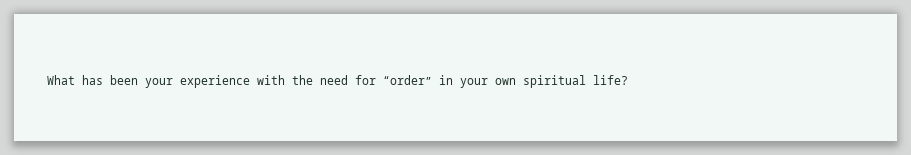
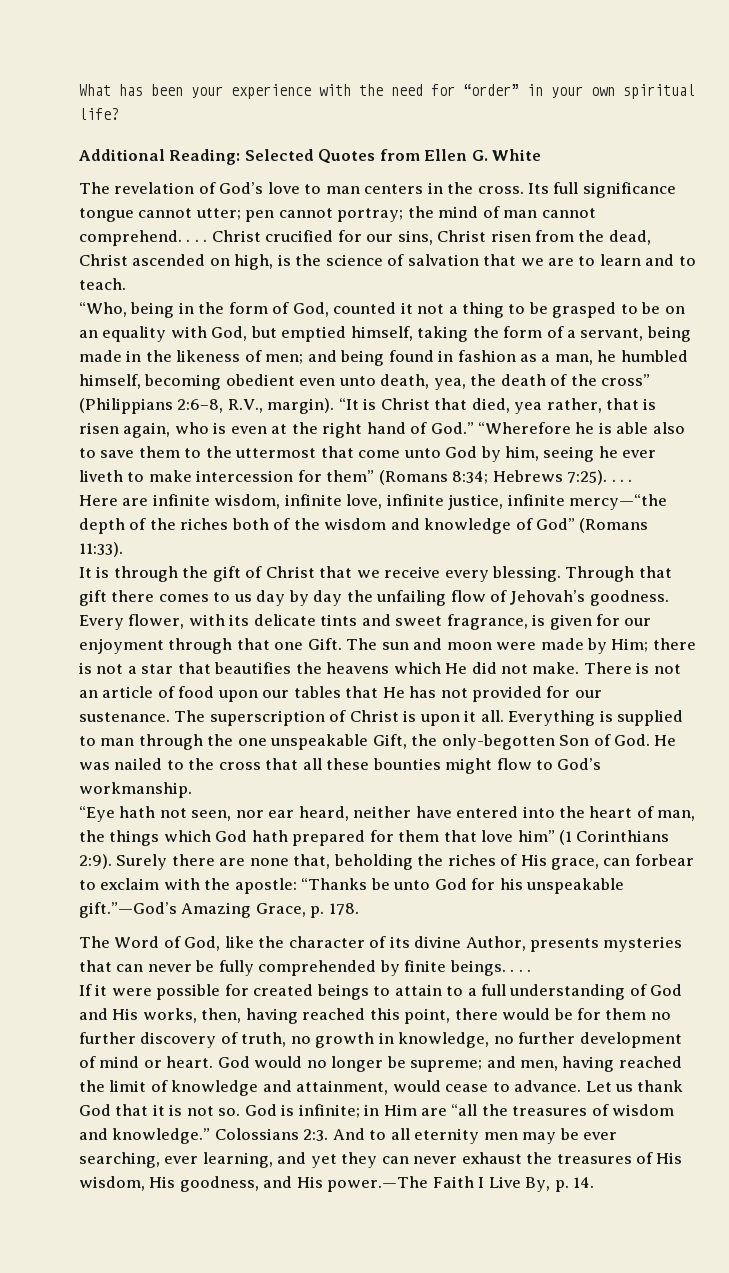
+ Additional Reading: Selected Quotes from Ellen G. White
+ The revelation of God’s love to man centers in the cross. Its full significance tongue cannot utter; pen cannot portray; the mind of man cannot comprehend. . . . Christ crucified for our sins, Christ risen from the dead, Christ ascended on high, is the science of salvation that we are to learn and to teach.
+ “Who, being in the form of God, counted it not a thing to be grasped to be on an equality with God, but emptied himself, taking the form of a servant, being made in the likeness of men; and being found in fashion as a man, he humbled himself, becoming obedient even unto death, yea, the death of the cross” (Philippians 2:6–8, R.V., margin). “It is Christ that died, yea rather, that is risen again, who is even at the right hand of God.” “Wherefore he is able also to save them to the uttermost that come unto God by him, seeing he ever liveth to make intercession for them” (Romans 8:34; Hebrews 7:25). . . .
+ Here are infinite wisdom, infinite love, infinite justice, infinite mercy—“the depth of the riches both of the wisdom and knowledge of God” (Romans 11:33).
+ It is through the gift of Christ that we receive every blessing. Through that gift there comes to us day by day the unfailing flow of Jehovah’s goodness. Every flower, with its delicate tints and sweet fragrance, is given for our enjoyment through that one Gift. The sun and moon were made by Him; there is not a star that beautifies the heavens which He did not make. There is not an article of food upon our tables that He has not provided for our sustenance. The superscription of Christ is upon it all. Everything is supplied to man through the one unspeakable Gift, the only-begotten Son of God. He was nailed to the cross that all these bounties might flow to God’s workmanship.
+ “Eye hath not seen, nor ear heard, neither have entered into the heart of man, the things which God hath prepared for them that love him” (1 Corinthians 2:9). Surely there are none that, beholding the riches of His grace, can forbear to exclaim with the apostle: “Thanks be unto God for his unspeakable gift.”—God’s Amazing Grace, p. 178.
+ The Word of God, like the character of its divine Author, presents mysteries that can never be fully comprehended by finite beings. . . .
+ If it were possible for created beings to attain to a full understanding of God and His works, then, having reached this point, there would be for them no further discovery of truth, no growth in knowledge, no further development of mind or heart. God would no longer be supreme; and men, having reached the limit of knowledge and attainment, would cease to advance. Let us thank God that it is not so. God is infinite; in Him are “all the treasures of wisdom and knowledge.” Colossians 2:3. And to all eternity men may be ever searching, ever learning, and yet they can never exhaust the treasures of His wisdom, His goodness, and His power.—The Faith I Live By, p. 14.

